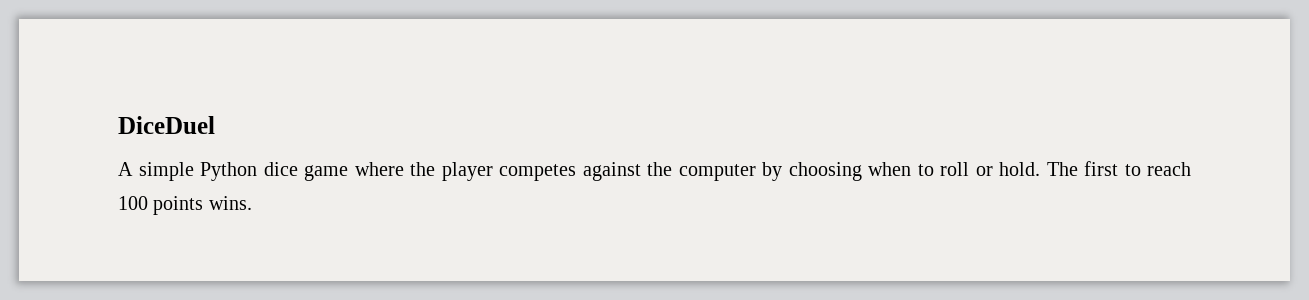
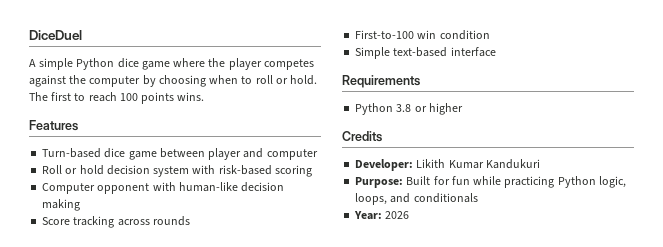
+ Features
+ Turn-based dice game between player and computer
+ Roll or hold decision system with risk-based scoring
+ Computer opponent with human-like decision making
+ Score tracking across rounds
+ First-to-100 win condition
+ Simple text-based interface
+ Requirements
+ Python 3.8 or higher
+ Credits
+ Developer: Likith Kumar Kandukuri
+ Purpose: Built for fun while practicing Python logic, loops, and conditionals
+ Year: 2026

